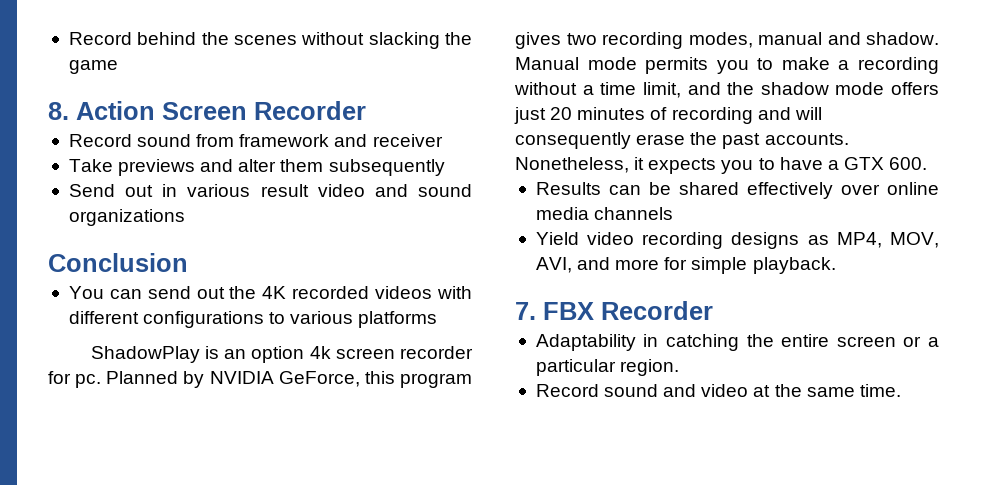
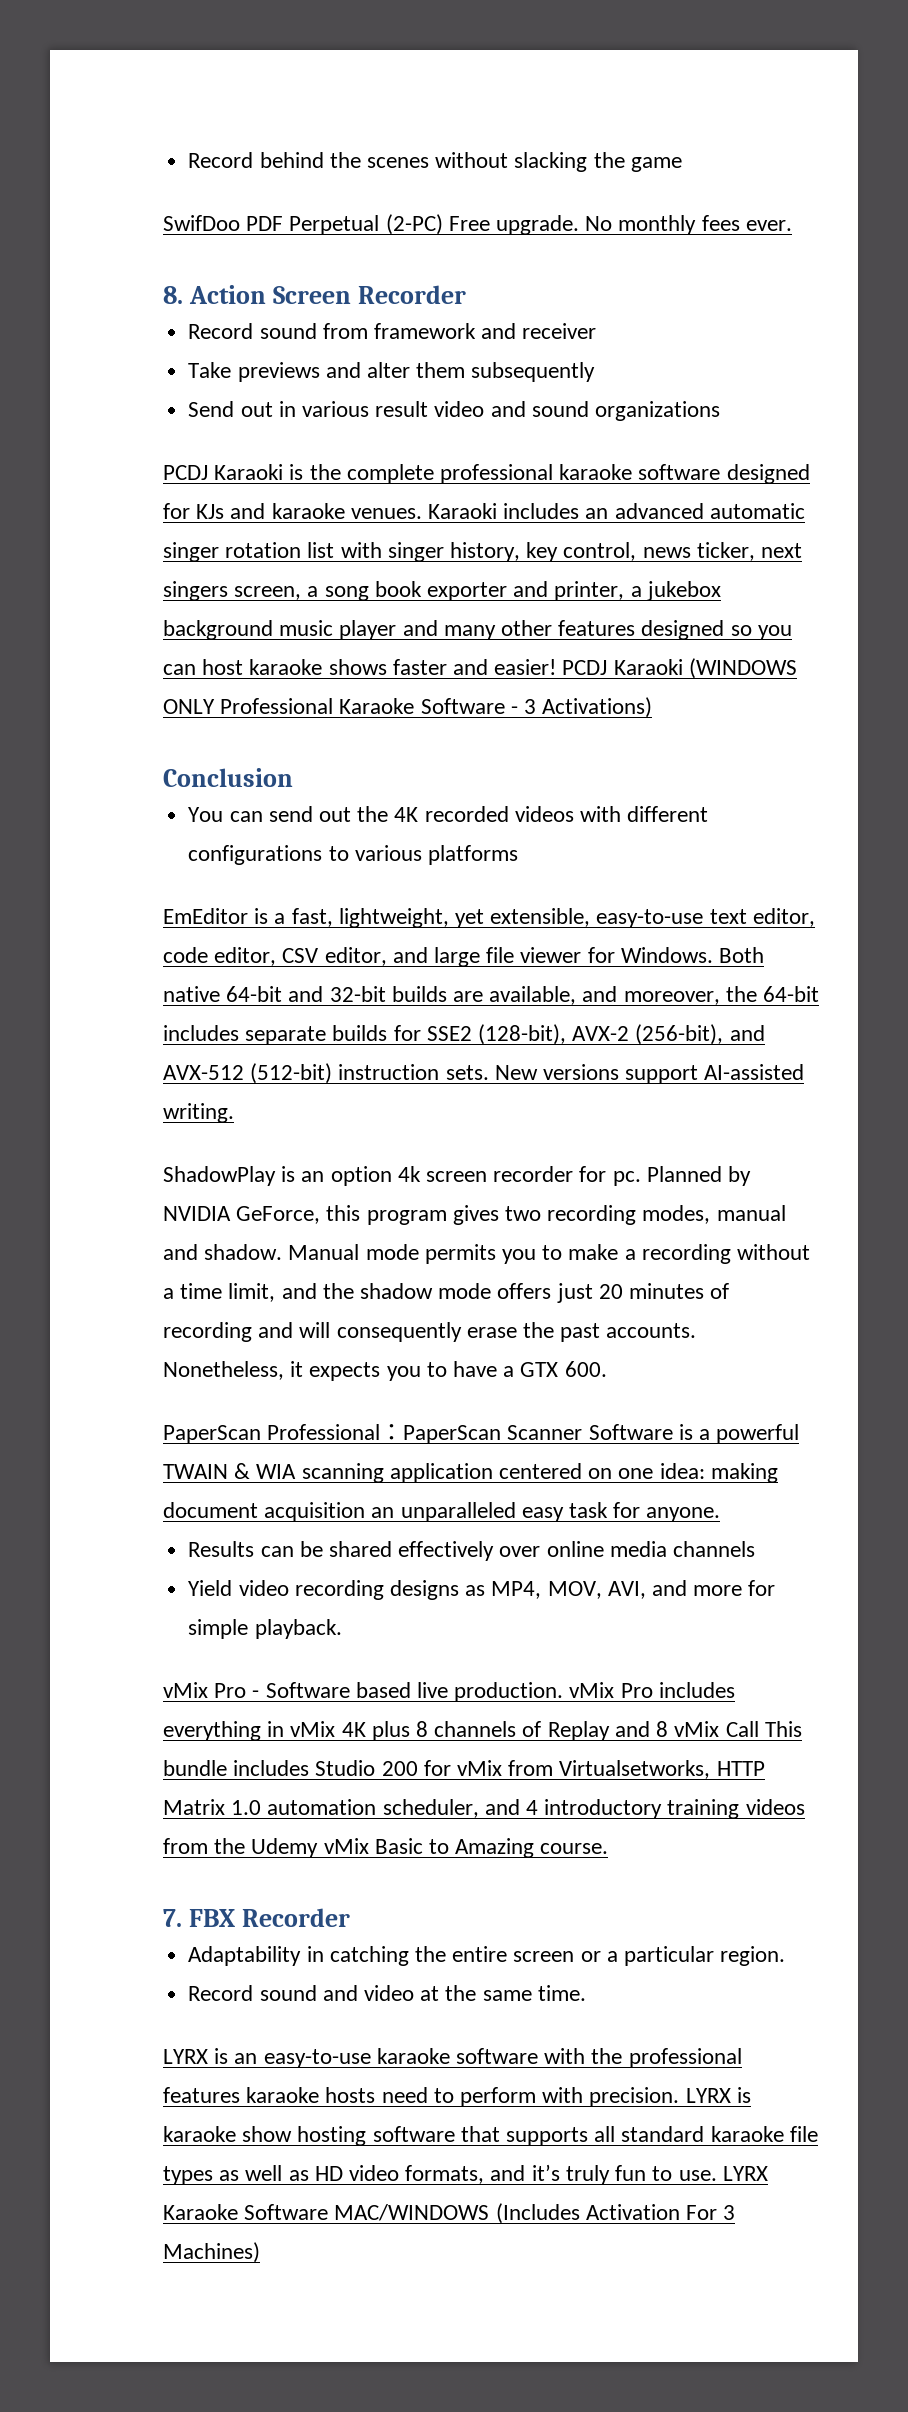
+ SwifDoo PDF Perpetual (2-PC) Free upgrade. No monthly fees ever.
+ PCDJ Karaoki is the complete professional karaoke software designed for KJs and karaoke venues. Karaoki includes an advanced automatic singer rotation list with singer history, key control, news ticker, next singers screen, a song book exporter and printer, a jukebox background music player and many other features designed so you can host karaoke shows faster and easier! PCDJ Karaoki (WINDOWS ONLY Professional Karaoke Software - 3 Activations)
+ EmEditor is a fast, lightweight, yet extensible, easy-to-use text editor, code editor, CSV editor, and large file viewer for Windows. Both native 64-bit and 32-bit builds are available, and moreover, the 64-bit includes separate builds for SSE2 (128-bit), AVX-2 (256-bit), and AVX-512 (512-bit) instruction sets. New versions support AI-assisted writing.
+ PaperScan Professional：PaperScan Scanner Software is a powerful TWAIN & WIA scanning application centered on one idea: making document acquisition an unparalleled easy task for anyone.
+ vMix Pro - Software based live production. vMix Pro includes everything in vMix 4K plus 8 channels of Replay and 8 vMix Call This bundle includes Studio 200 for vMix from Virtualsetworks, HTTP Matrix 1.0 automation scheduler, and 4 introductory training videos from the Udemy vMix Basic to Amazing course.
+ LYRX is an easy-to-use karaoke software with the professional features karaoke hosts need to perform with precision. LYRX is karaoke show hosting software that supports all standard karaoke file types as well as HD video formats, and it’s truly fun to use. LYRX Karaoke Software MAC/WINDOWS (Includes Activation For 3 Machines)

